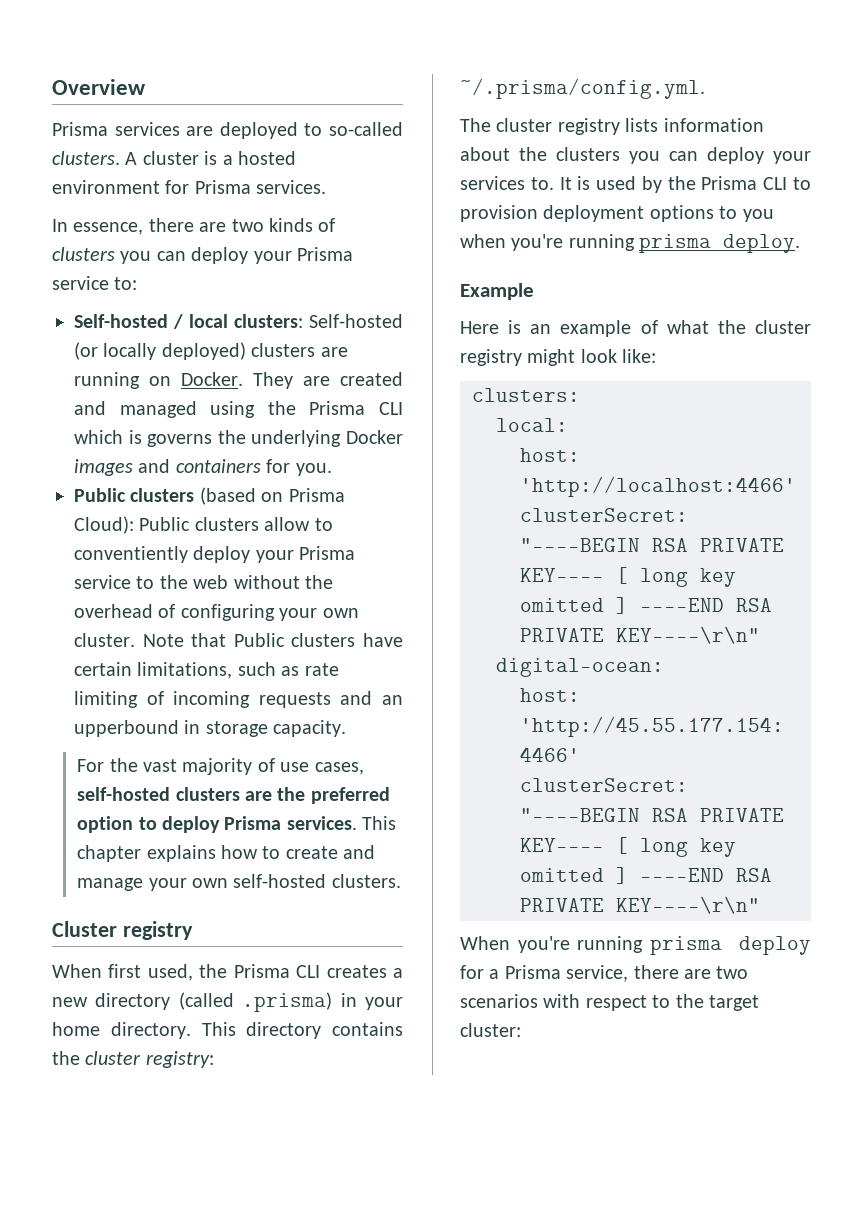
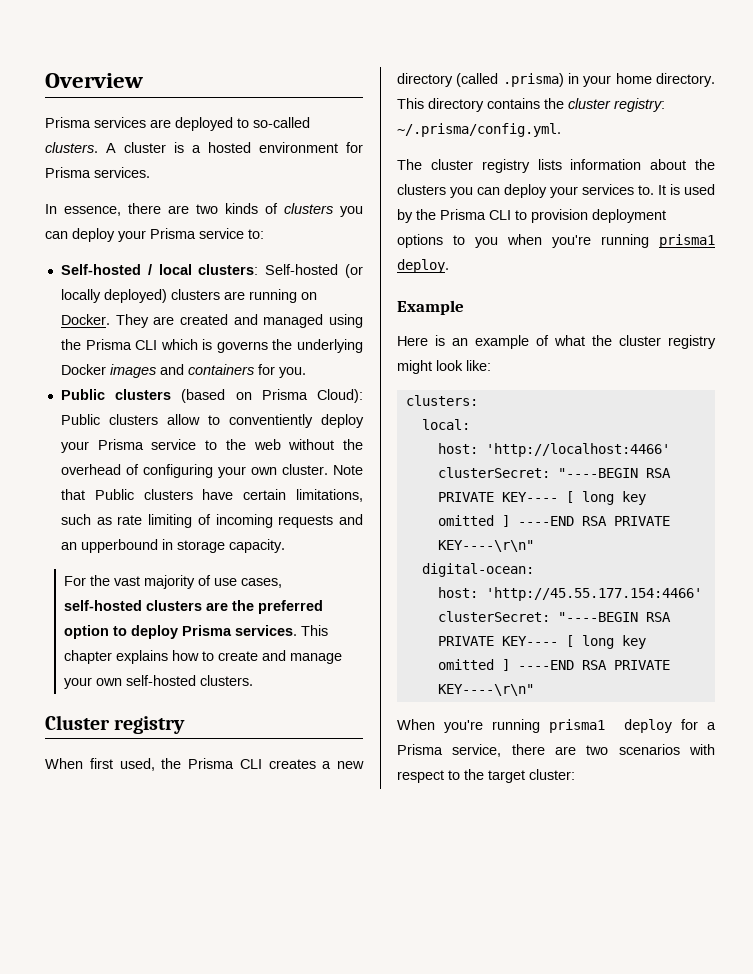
- It is used by the Prisma CLI to provision deployment options to you when you're running prisma deploy.
+ It is used by the Prisma CLI to provision deployment options to you when you're running prisma1 deploy.
- When you're running prisma deploy for a Prisma service, there are two scenarios with respect to the target cluster:
+ When you're running prisma1 deploy for a Prisma service, there are two scenarios with respect to the target cluster:

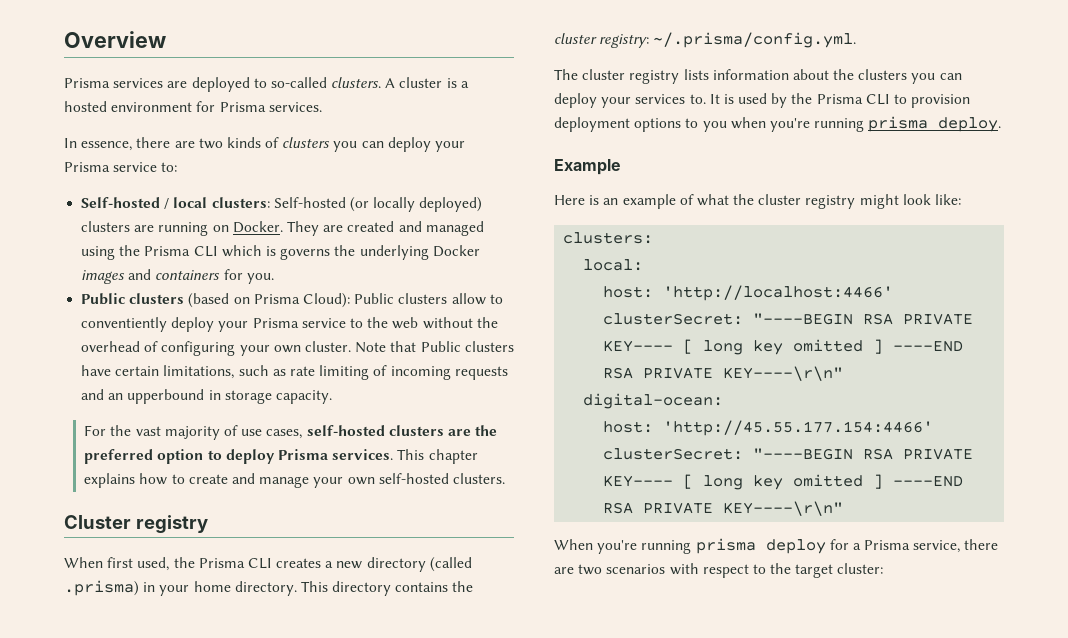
- It is used by the Prisma CLI to provision deployment options to you when you're running prisma1 deploy.
+ It is used by the Prisma CLI to provision deployment options to you when you're running prisma deploy.
- When you're running prisma1 deploy for a Prisma service, there are two scenarios with respect to the target cluster:
+ When you're running prisma deploy for a Prisma service, there are two scenarios with respect to the target cluster:

